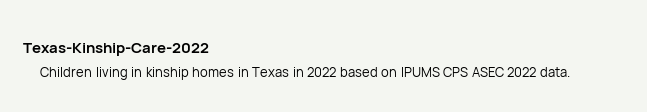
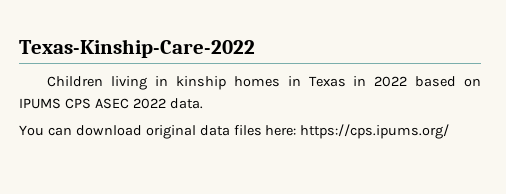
+ You can download original data files here: https://cps.ipums.org/

